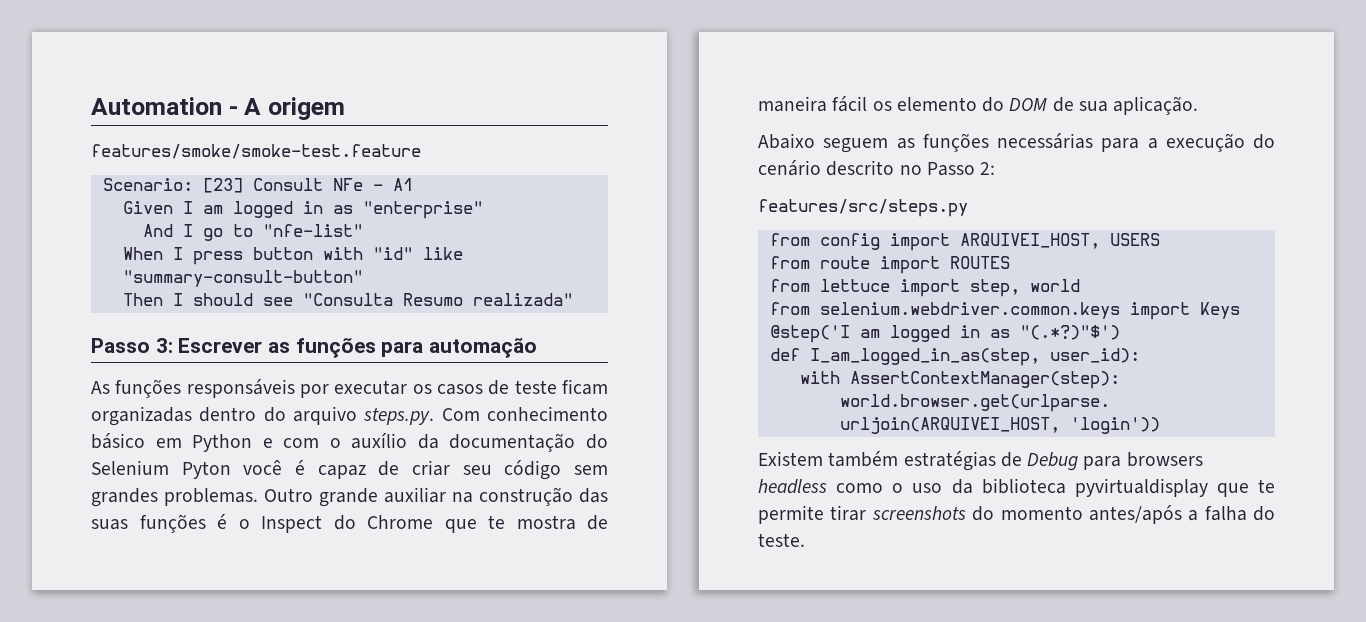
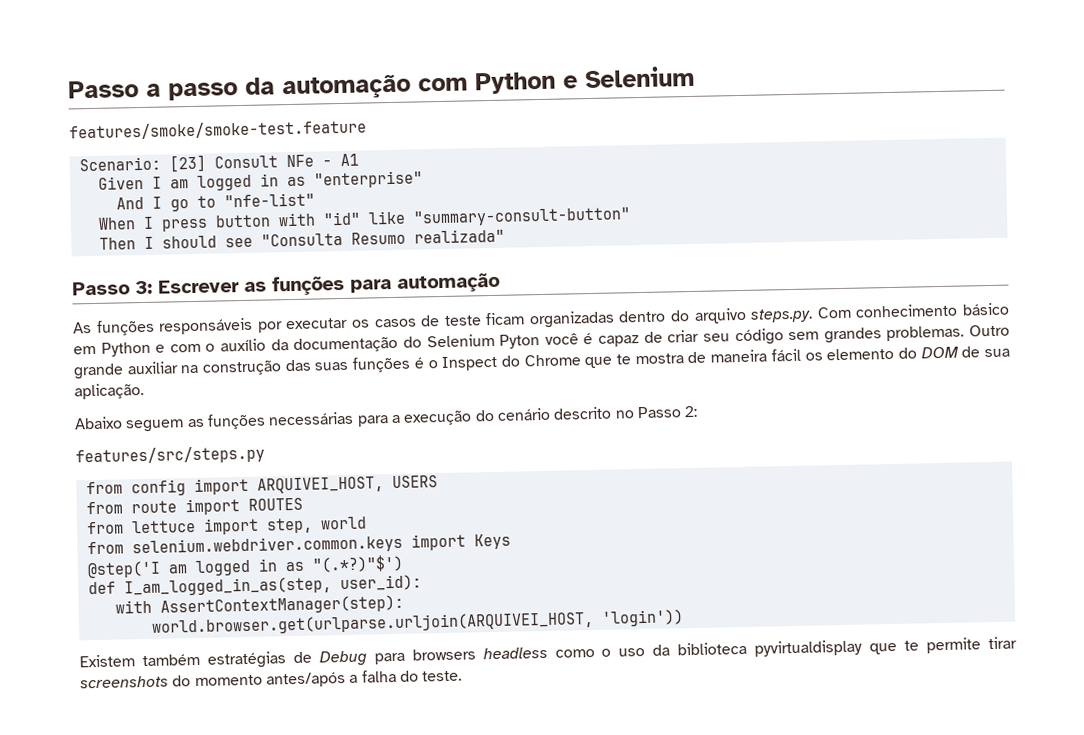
- Automation - A origem
+ Passo a passo da automação com Python e Selenium

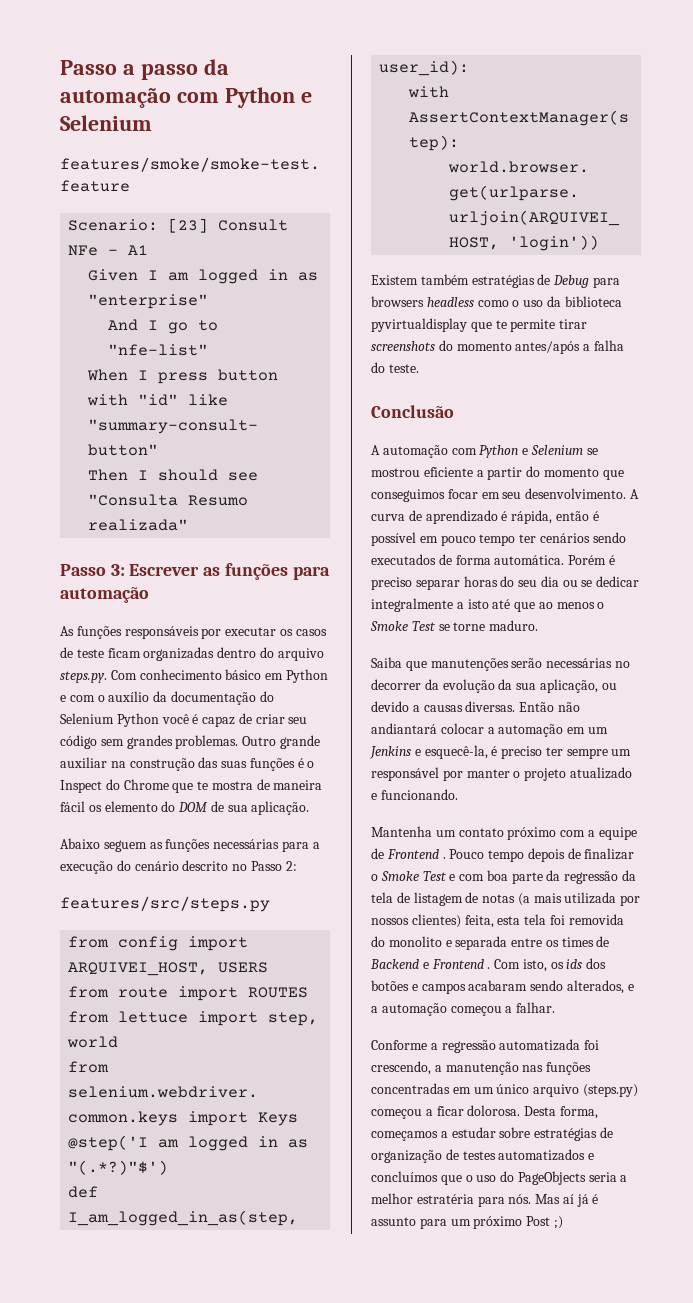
- As funções responsáveis por executar os casos de teste ficam organizadas dentro do arquivo steps.py. Com conhecimento básico em Python e com o auxílio da documentação do Selenium Pyton você é capaz de criar seu código sem grandes problemas.
+ As funções responsáveis por executar os casos de teste ficam organizadas dentro do arquivo steps.py. Com conhecimento básico em Python e com o auxílio da documentação do Selenium Python você é capaz de criar seu código sem grandes problemas.
+ Conclusão
+ A automação com Python e Selenium se mostrou eficiente a partir do momento que conseguimos focar em seu desenvolvimento. A curva de aprendizado é rápida, então é possível em pouco tempo ter cenários sendo executados de forma automática. Porém é preciso separar horas do seu dia ou se dedicar integralmente a isto até que ao menos o Smoke Test se torne maduro.
+ Saiba que manutenções serão necessárias no decorrer da evolução da sua aplicação, ou devido a causas diversas. Então não andiantará colocar a automação em um Jenkins e esquecê-la, é preciso ter sempre um responsável por manter o projeto atualizado e funcionando.
+ Mantenha um contato próximo com a equipe de Frontend . Pouco tempo depois de finalizar o Smoke Test e com boa parte da regressão da tela de listagem de notas (a mais utilizada por nossos clientes) feita, esta tela foi removida do monolito e separada entre os times de Backend e Frontend . Com isto, os ids dos botões e campos acabaram sendo alterados, e a automação começou a falhar.
+ Conforme a regressão automatizada foi crescendo, a manutenção nas funções concentradas em um único arquivo (steps.py) começou a ficar dolorosa. Desta forma, começamos a estudar sobre estratégias de organização de testes automatizados e concluímos que o uso do PageObjects seria a melhor estratéria para nós. Mas aí já é assunto para um próximo Post ;)

